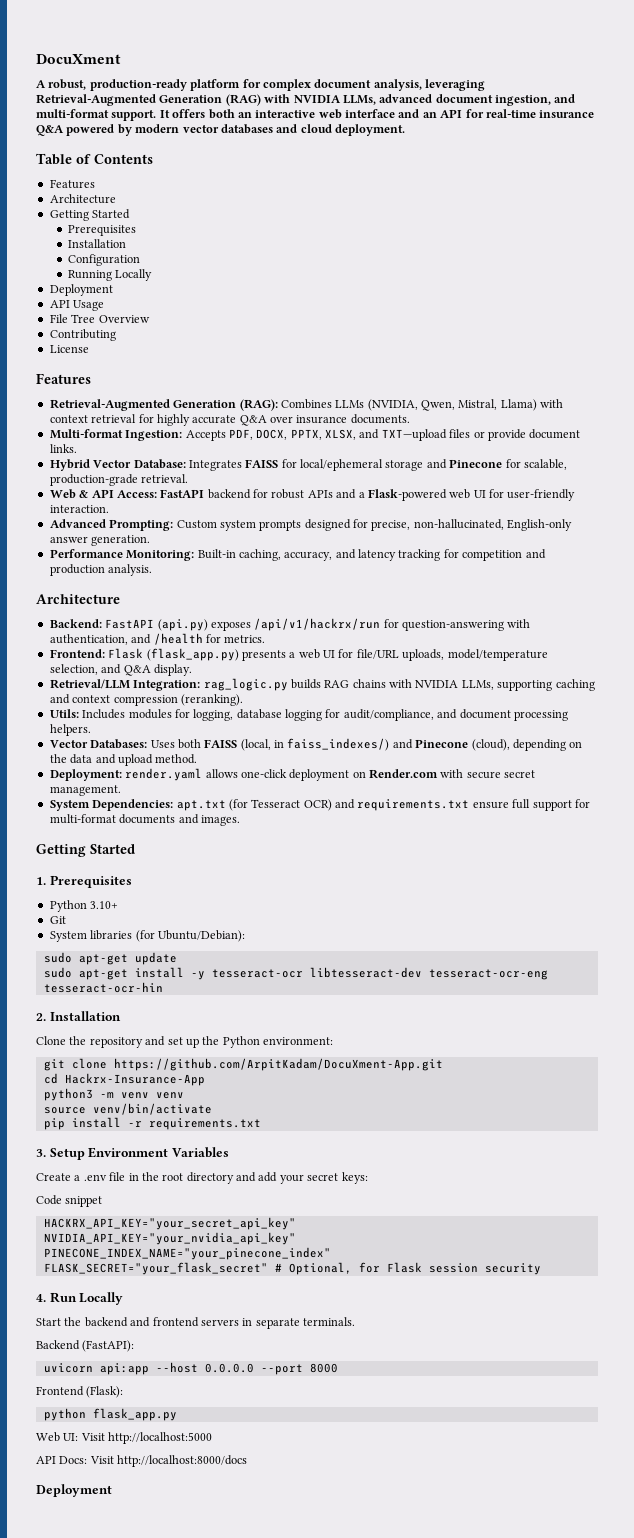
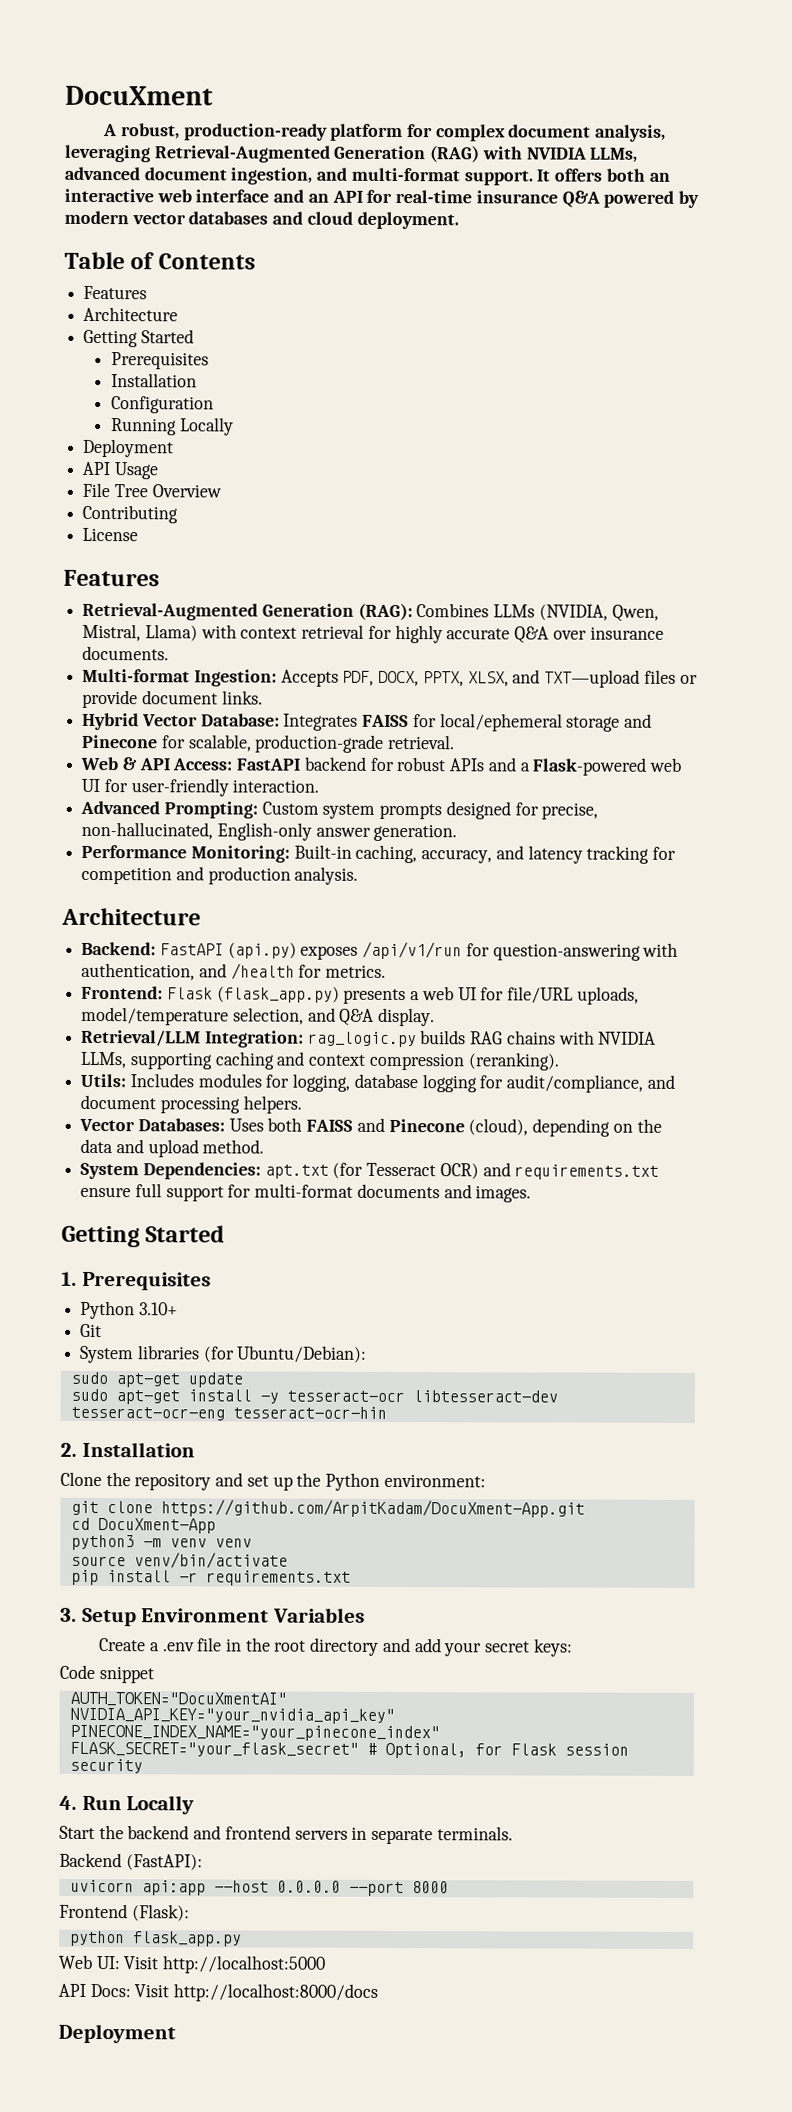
- Backend: FastAPI (api.py) exposes /api/v1/hackrx/run for question-answering with authentication, and /health for metrics.
+ Backend: FastAPI (api.py) exposes /api/v1/run for question-answering with authentication, and /health for metrics.
- Vector Databases: Uses both FAISS (local, in faiss_indexes/) and Pinecone (cloud), depending on the data and upload method.
+ Vector Databases: Uses both FAISS and Pinecone (cloud), depending on the data and upload method.
- Deployment: render.yaml allows one-click deployment on Render.com with secure secret management.
- cd Hackrx-Insurance-App
+ cd DocuXment-App
- HACKRX_API_KEY="your_secret_api_key"
+ AUTH_TOKEN="DocuXmentAI"

